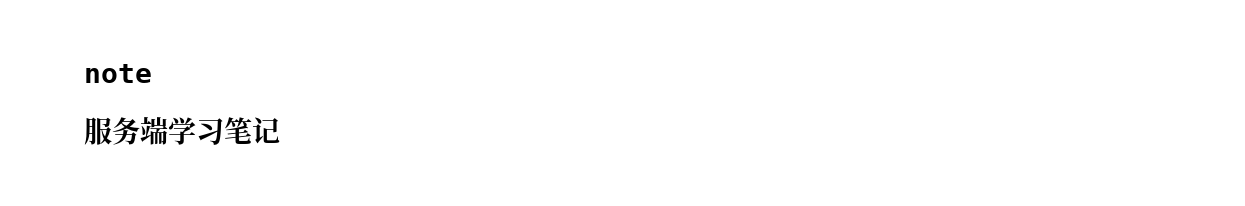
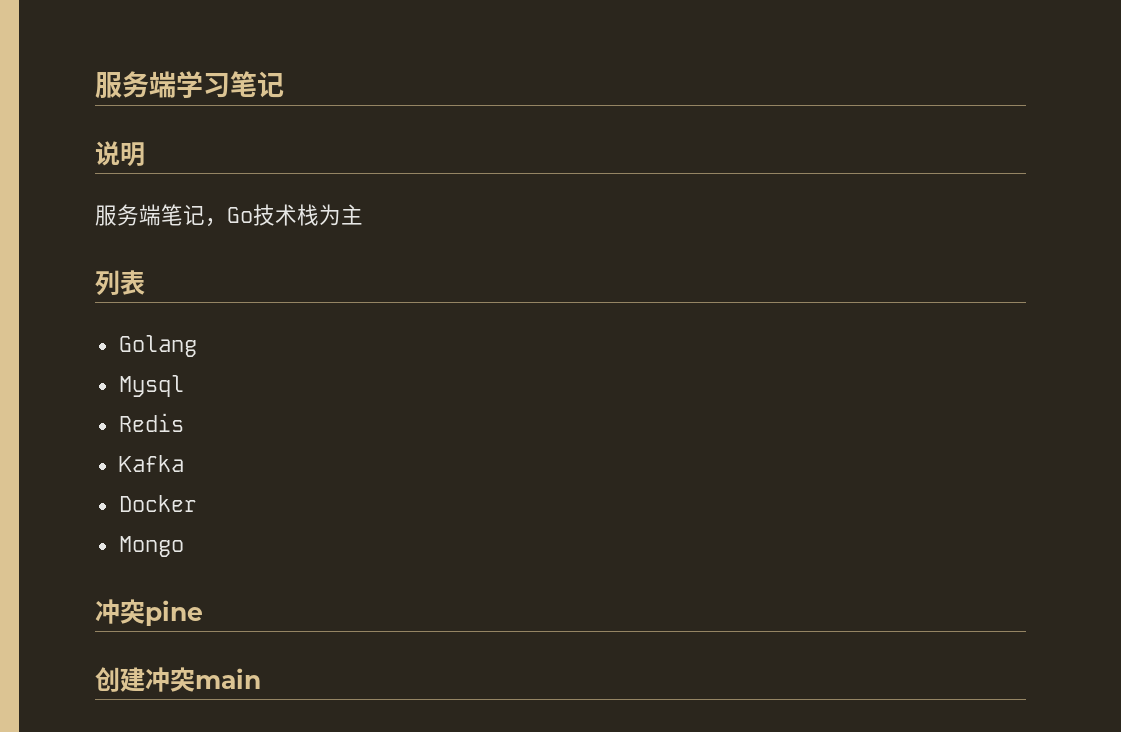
- note
+ 说明
+ 服务端笔记，Go技术栈为主
+ 列表
+ Golang
+ Mysql
+ Redis
+ Kafka
+ Docker
+ Mongo
+ 冲突pine
+ 创建冲突main

